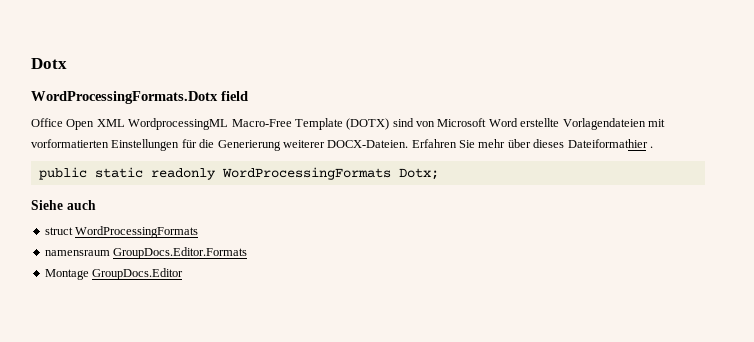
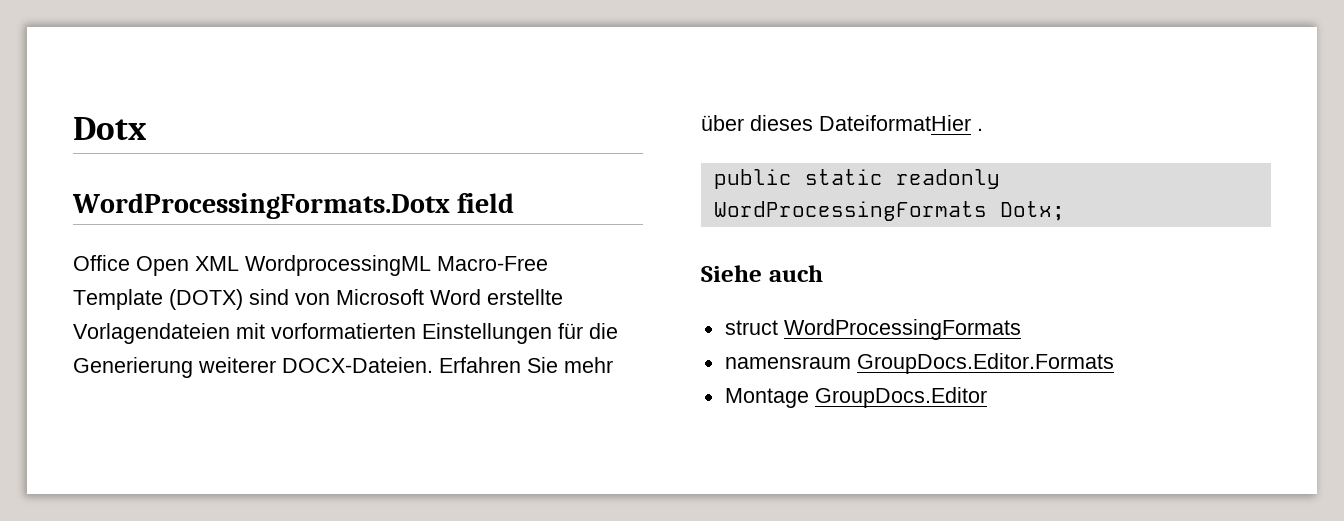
- Erfahren Sie mehr über dieses Dateiformathier .
+ Erfahren Sie mehr über dieses DateiformatHier .

